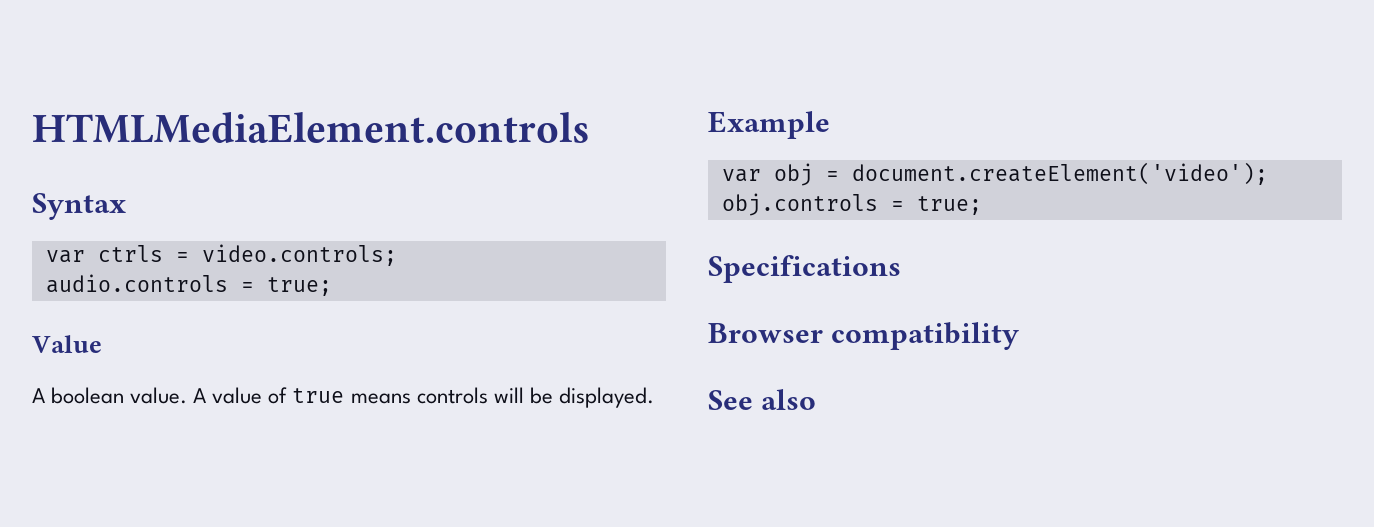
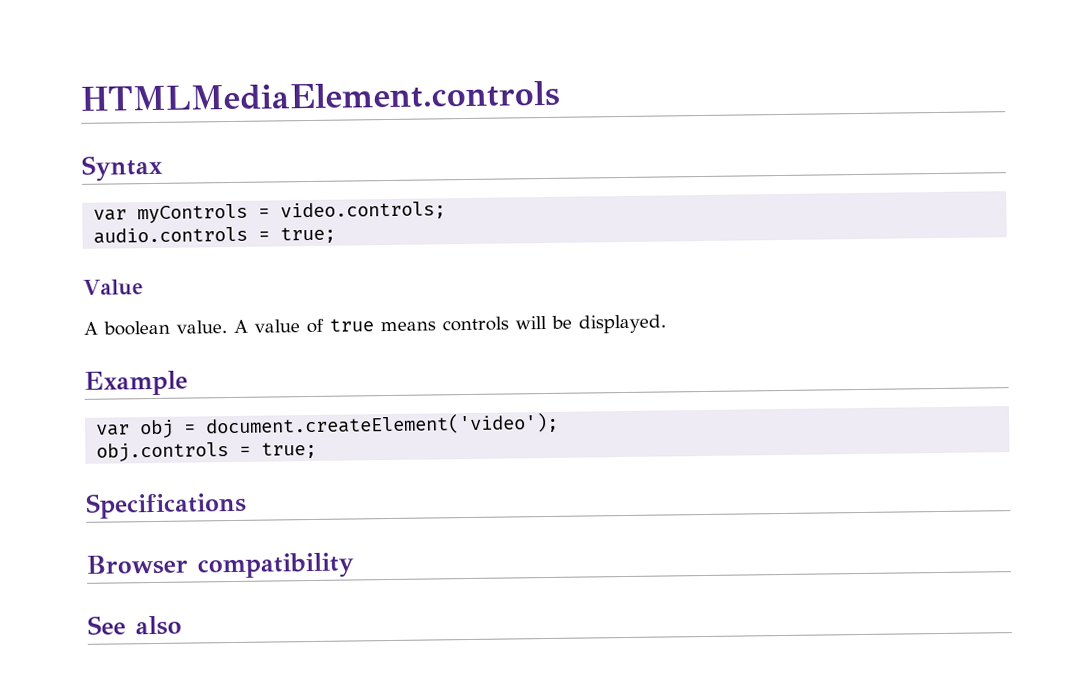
- var ctrls = video.controls;
+ var myControls = video.controls;

